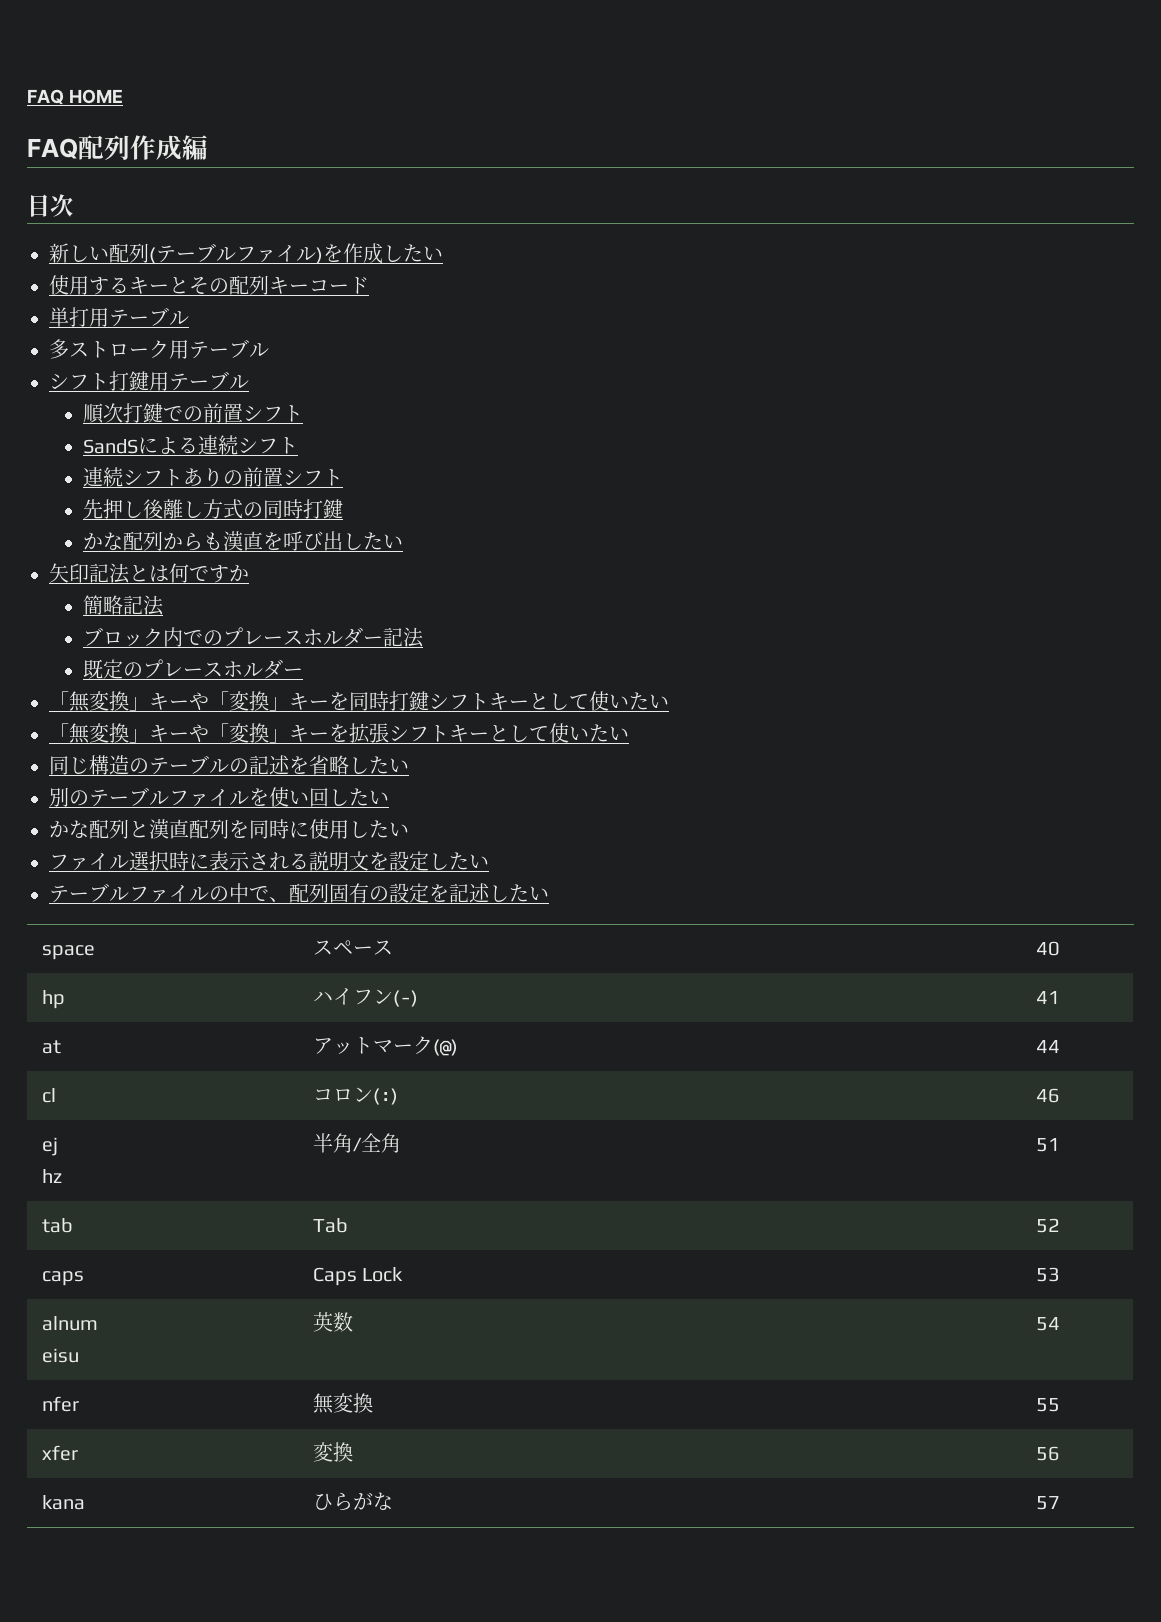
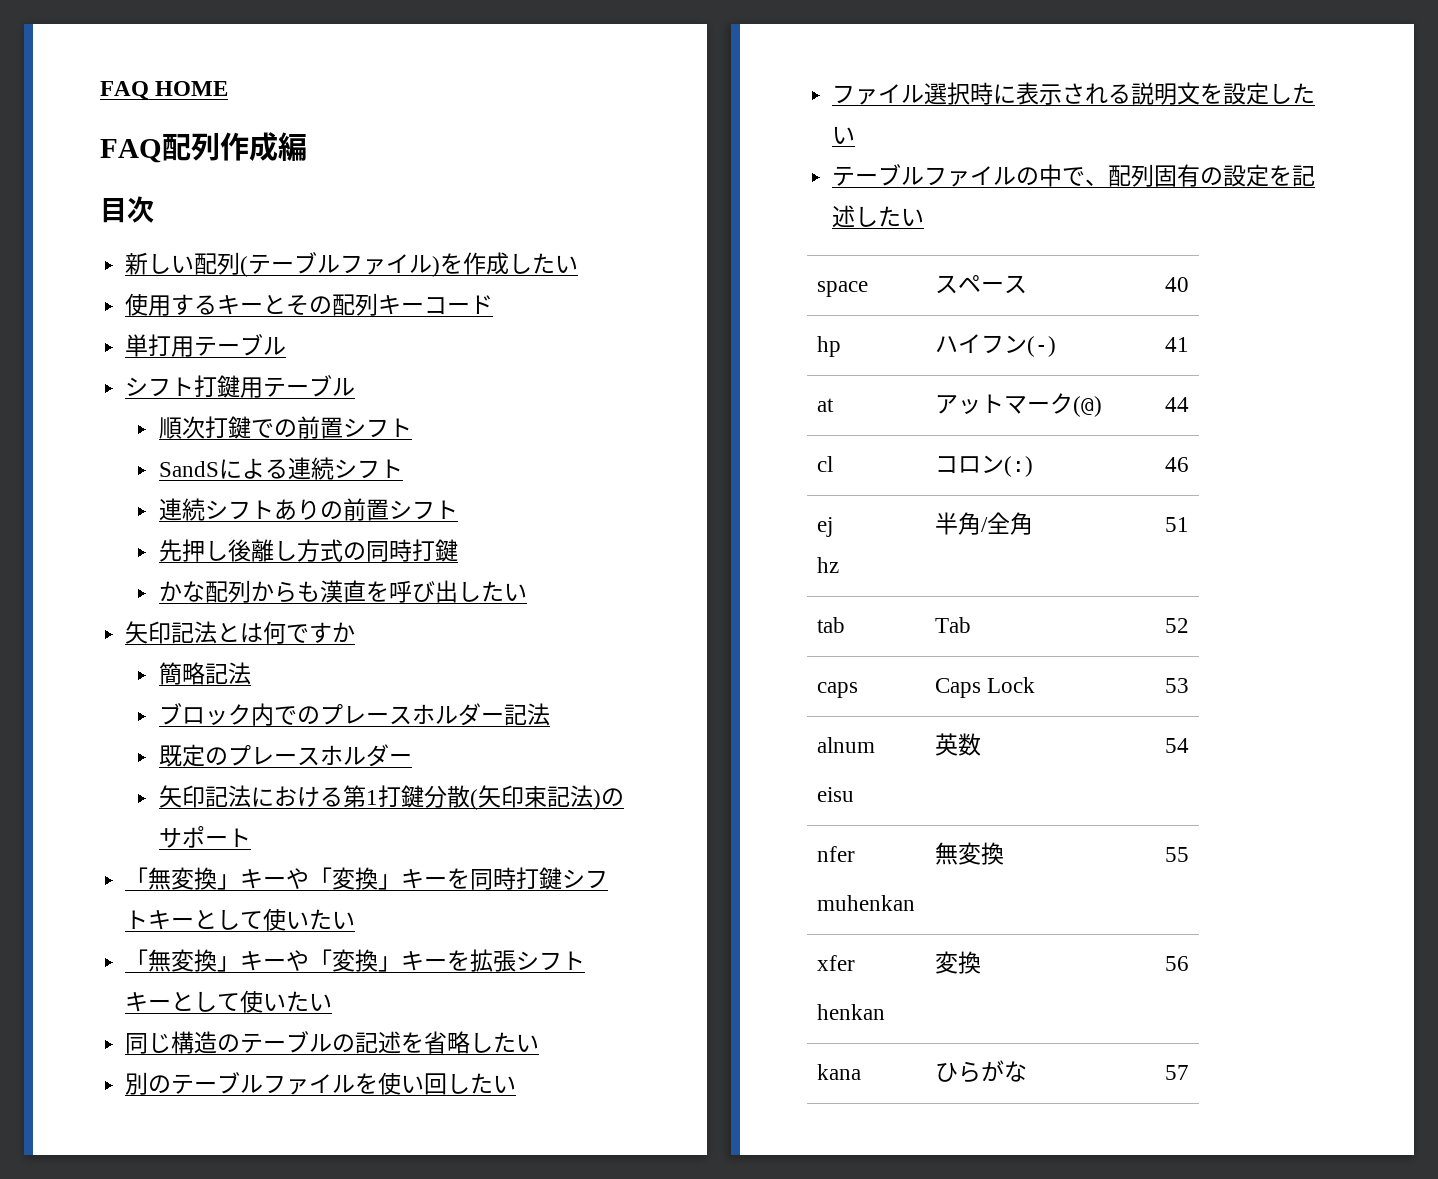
- 多ストローク用テーブル
+ 矢印記法における第1打鍵分散(矢印束記法)のサポート
- かな配列と漢直配列を同時に使用したい
- nfer | 無変換 | 55
+ nfer
+ muhenkan | 無変換 | 55
- xfer | 変換 | 56
+ xfer
+ henkan | 変換 | 56

